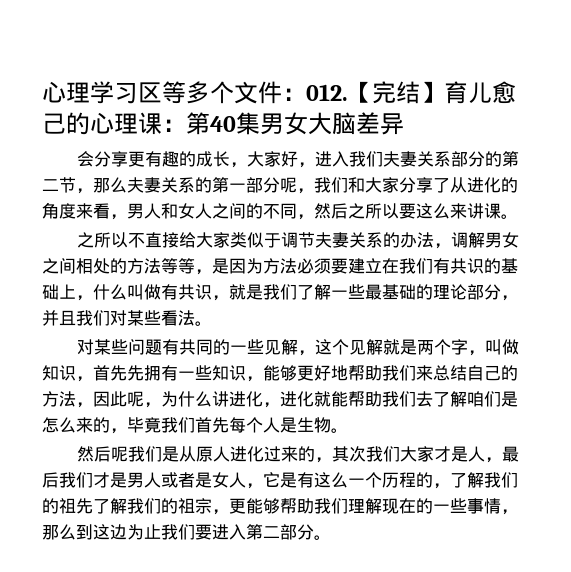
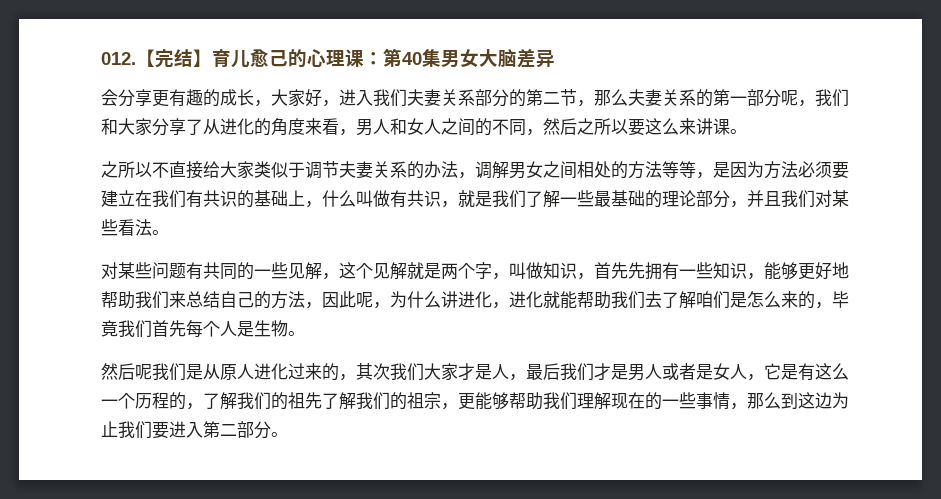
- 心理学习区等多个文件：012.【完结】育儿愈己的心理课：第40集男女大脑差异
+ 012.【完结】育儿愈己的心理课：第40集男女大脑差异

